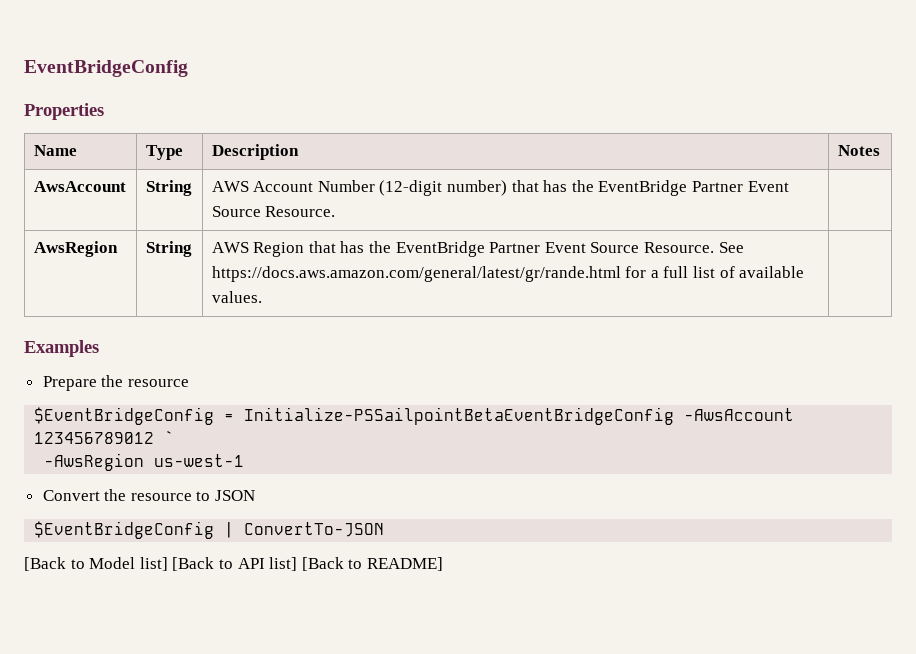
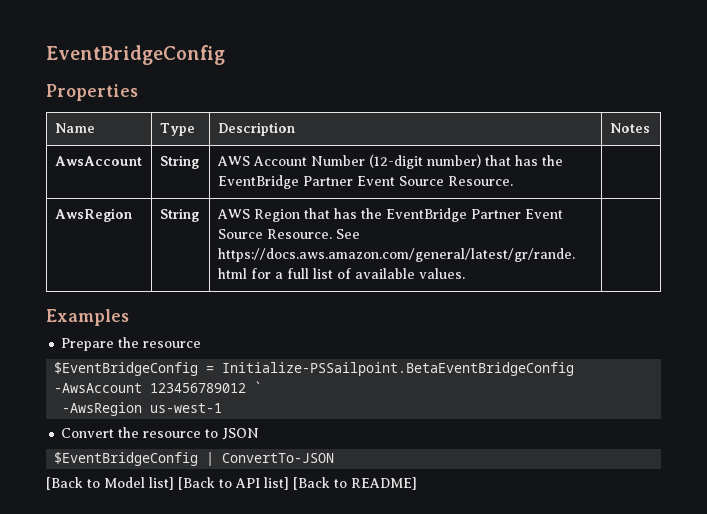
- $EventBridgeConfig = Initialize-PSSailpointBetaEventBridgeConfig -AwsAccount 123456789012 `
+ $EventBridgeConfig = Initialize-PSSailpoint.BetaEventBridgeConfig -AwsAccount 123456789012 `

